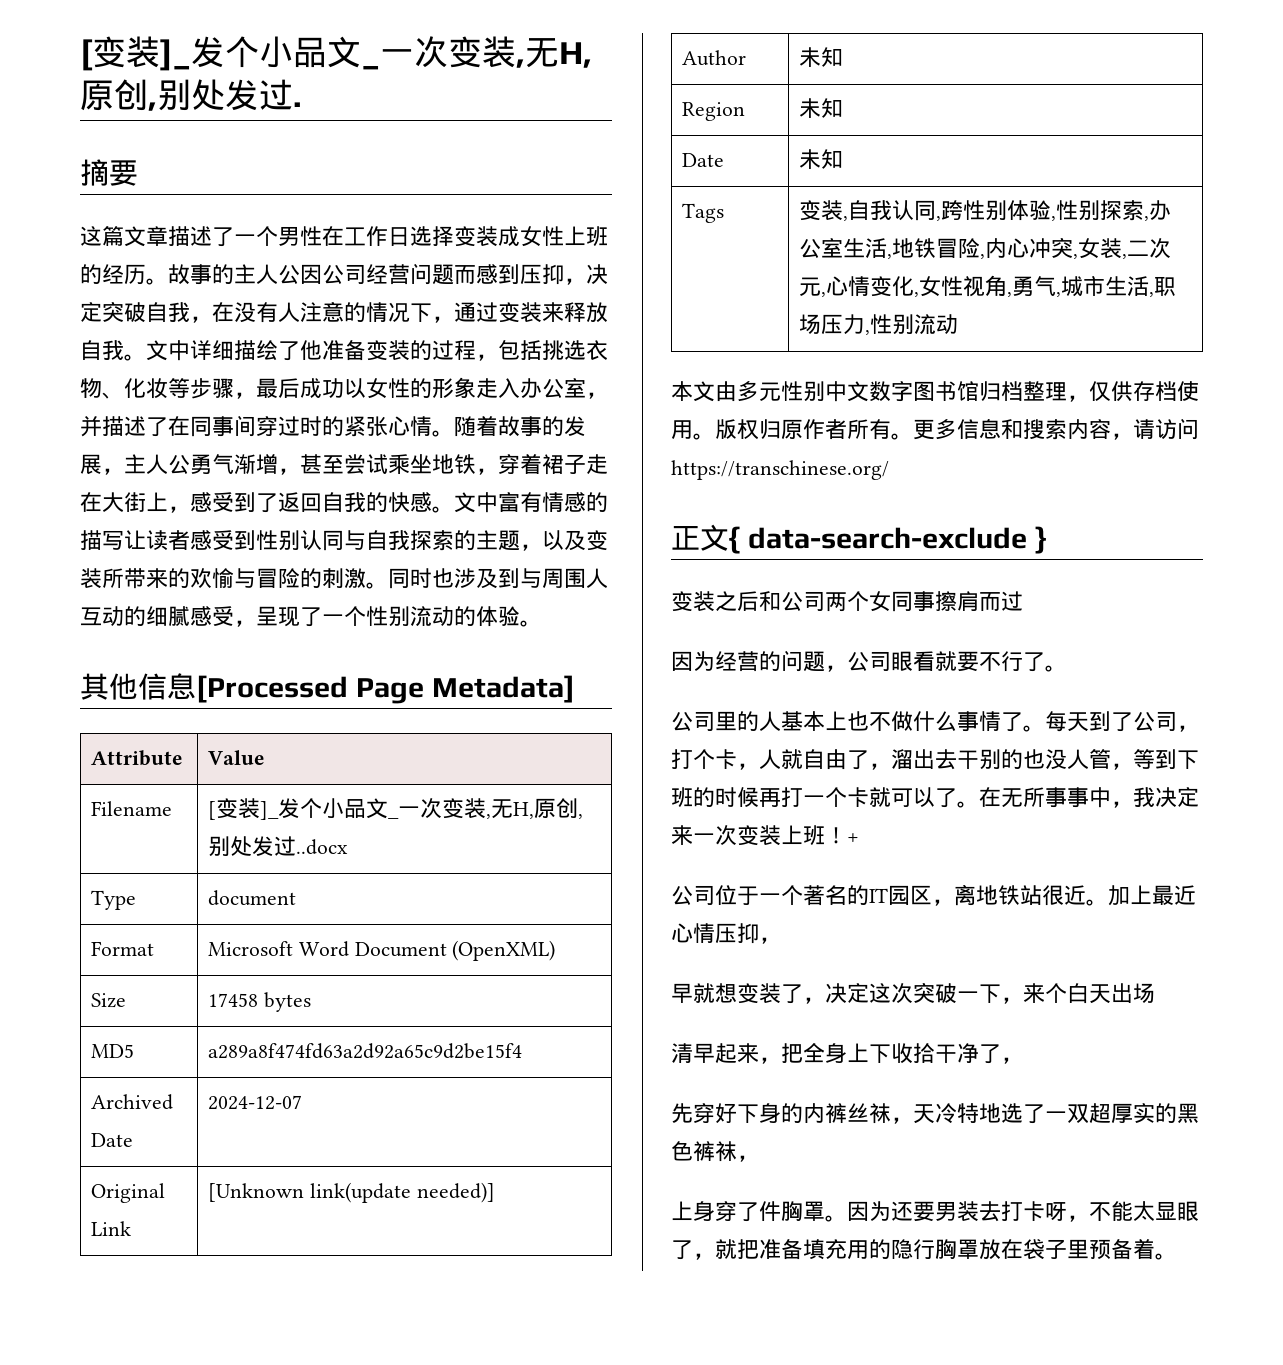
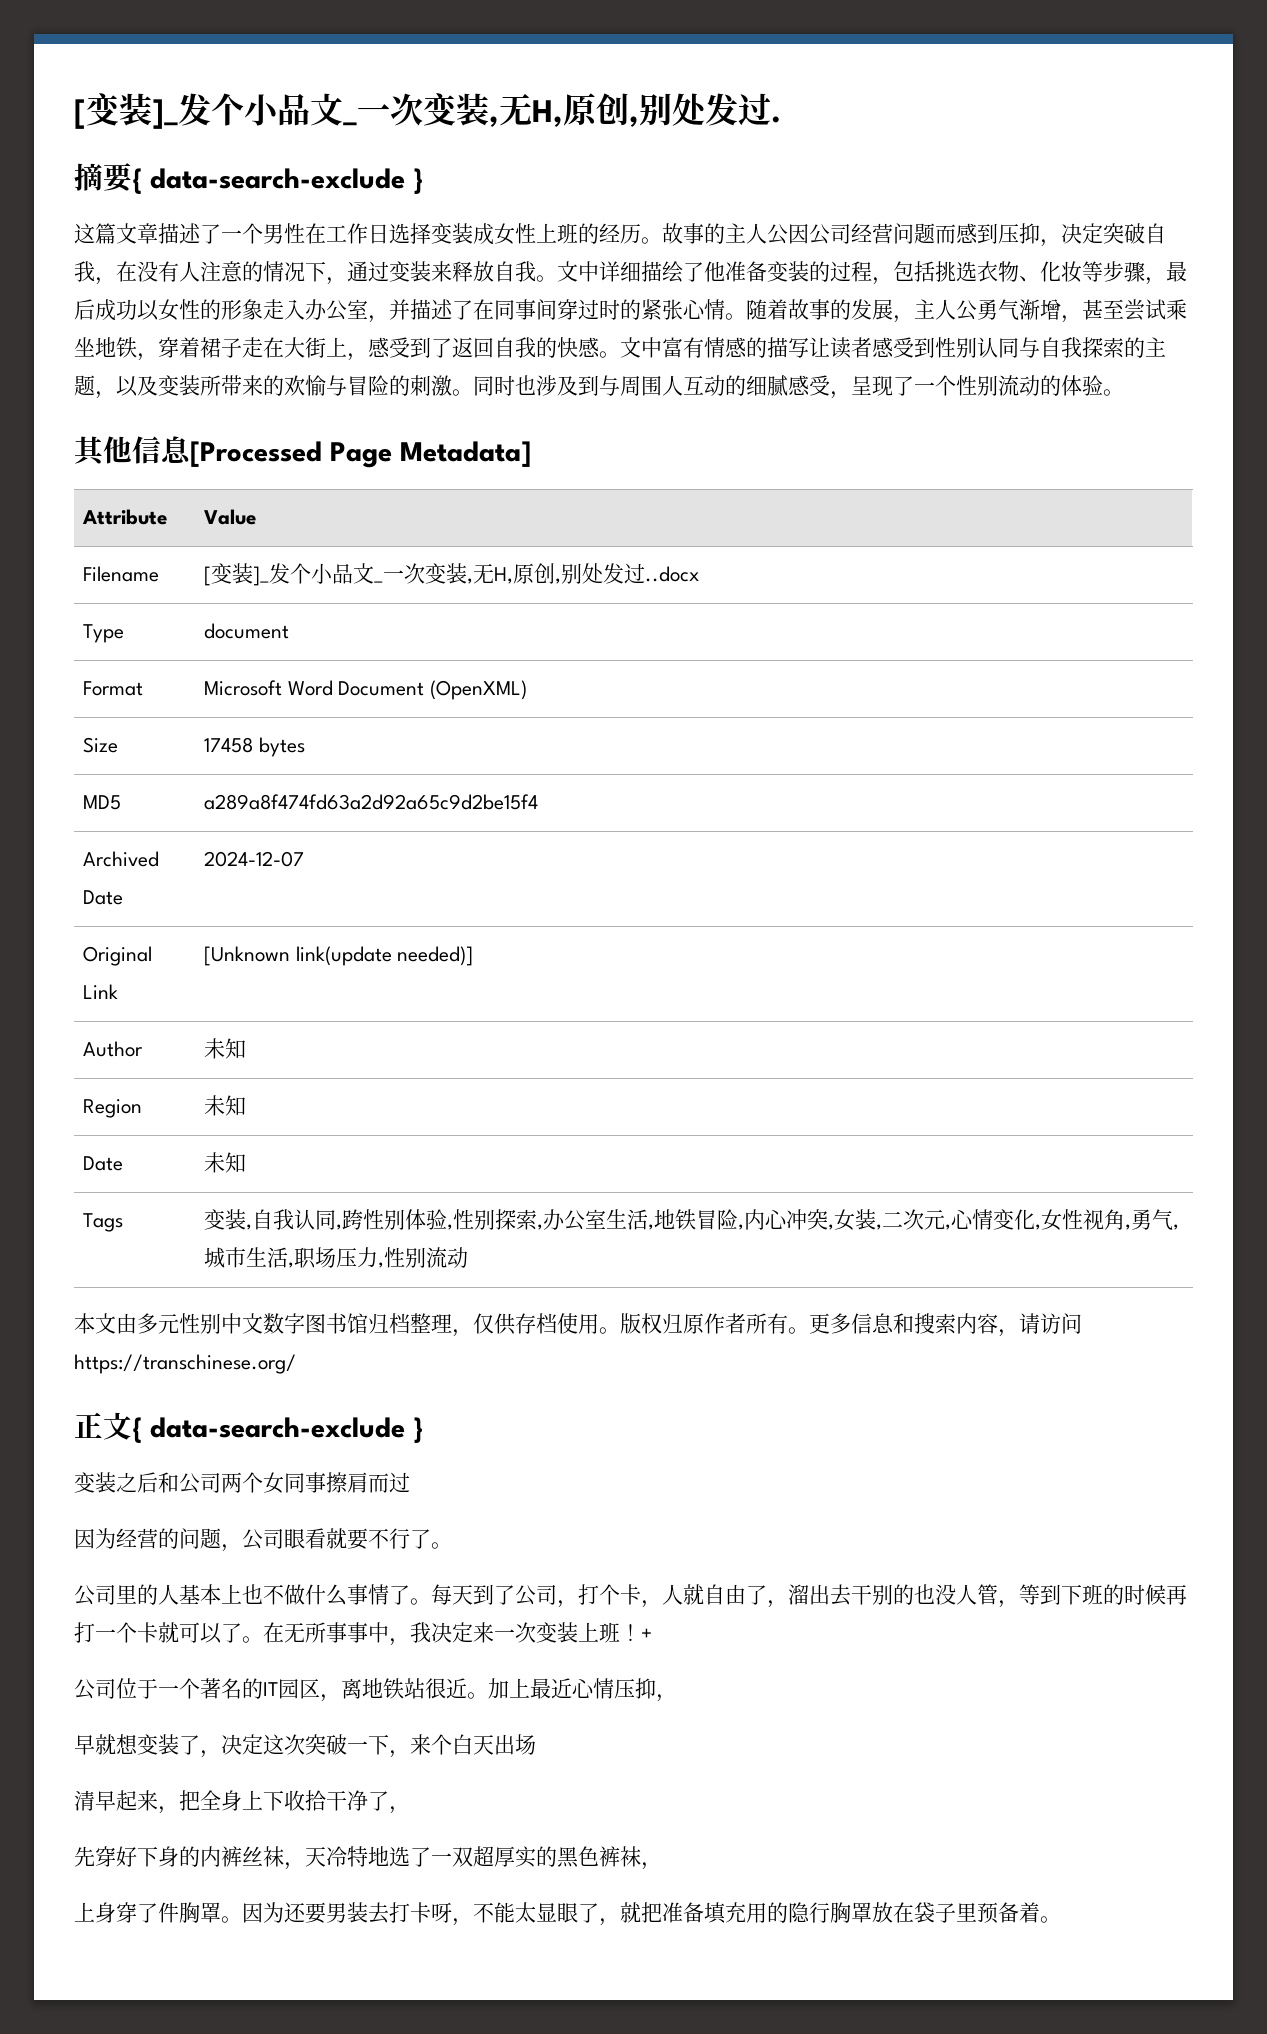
- 摘要
+ 摘要{ data-search-exclude }

